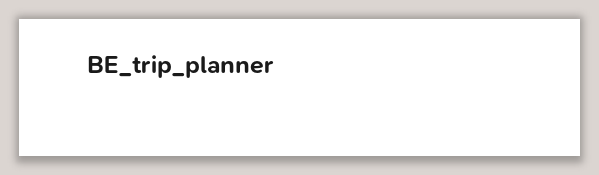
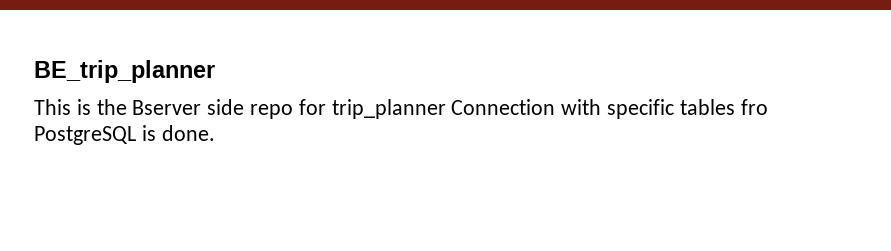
+ This is the Bserver side repo for trip_planner Connection with specific tables fro PostgreSQL is done.

